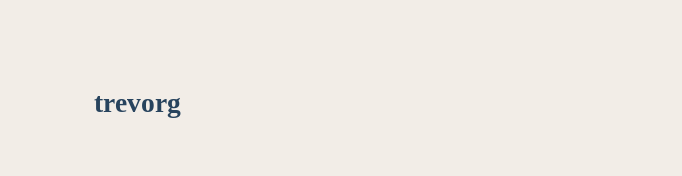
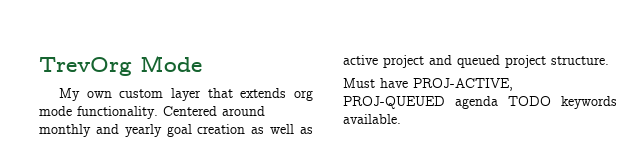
- trevorg
+ TrevOrg Mode
+ My own custom layer that extends org mode functionality. Centered around monthly and yearly goal creation as well as active project and queued project structure.
+ Must have PROJ-ACTIVE, PROJ-QUEUED agenda TODO keywords available.

